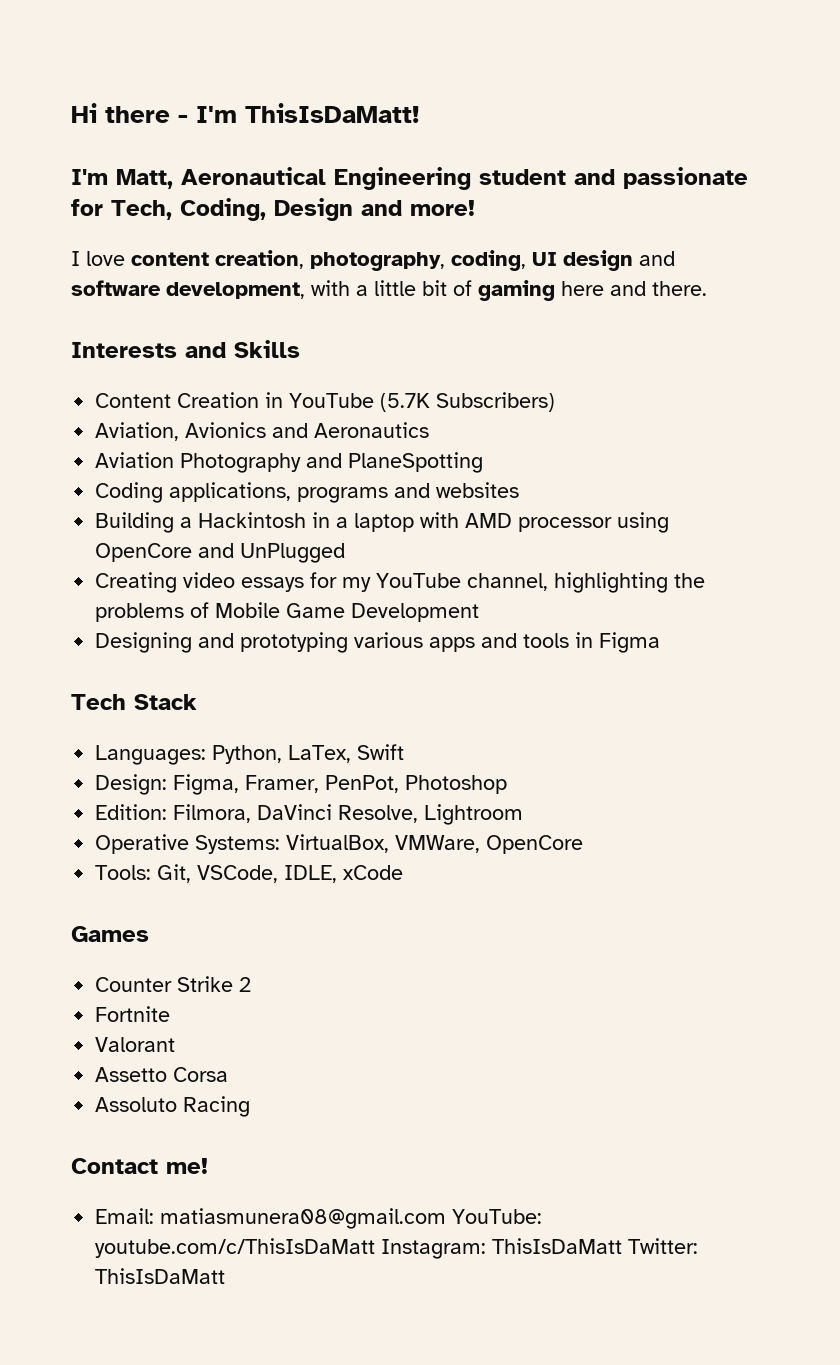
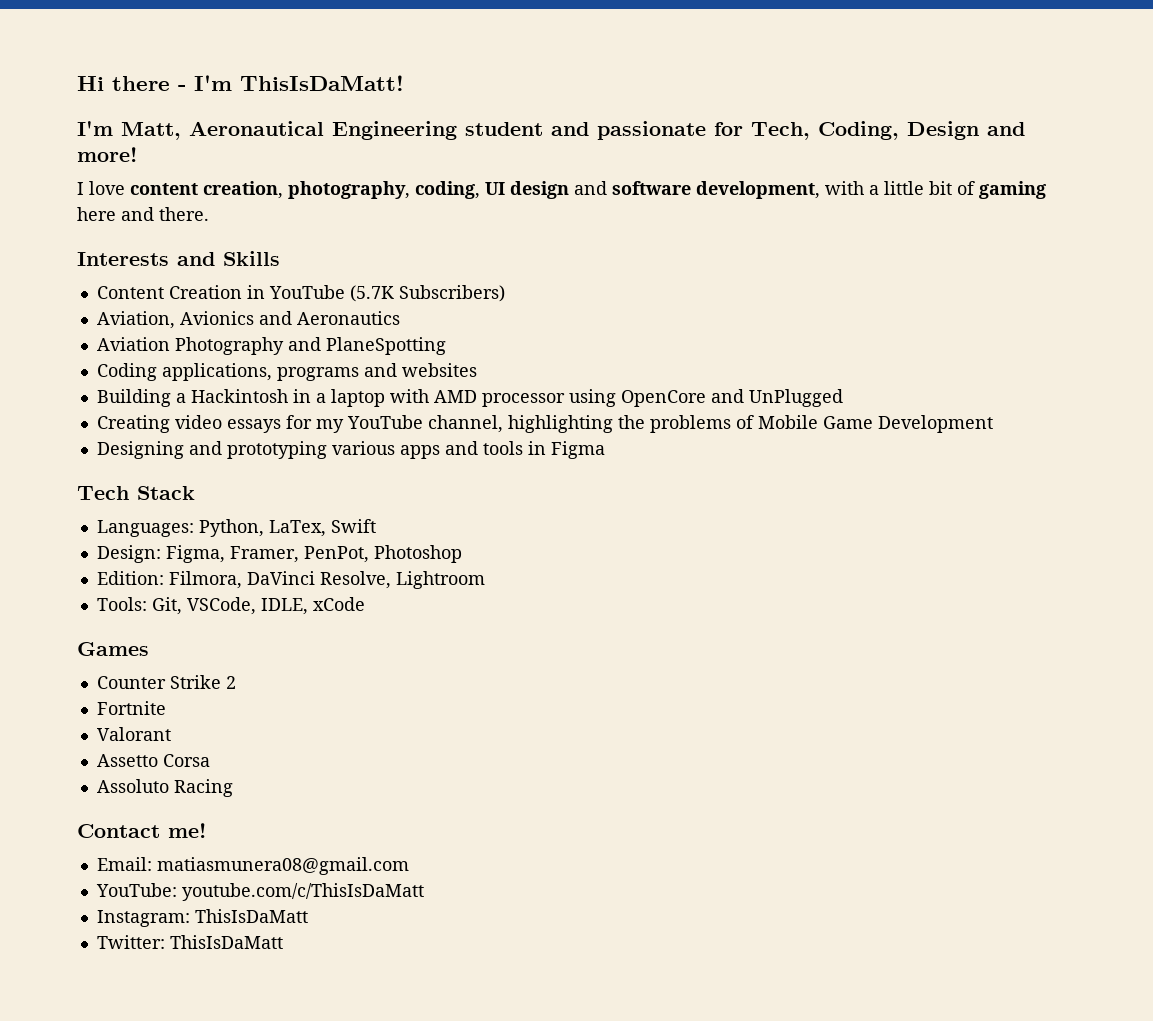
- Operative Systems: VirtualBox, VMWare, OpenCore
- Email: matiasmunera08@gmail.com YouTube: youtube.com/c/ThisIsDaMatt Instagram: ThisIsDaMatt Twitter: ThisIsDaMatt
+ Email: matiasmunera08@gmail.com
+ YouTube: youtube.com/c/ThisIsDaMatt
+ Instagram: ThisIsDaMatt
+ Twitter: ThisIsDaMatt

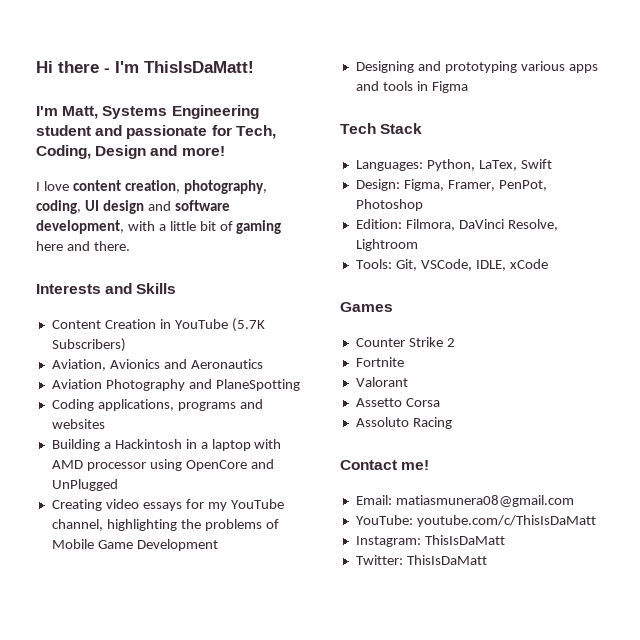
- I'm Matt, Aeronautical Engineering student and passionate for Tech, Coding, Design and more!
+ I'm Matt, Systems Engineering student and passionate for Tech, Coding, Design and more!

